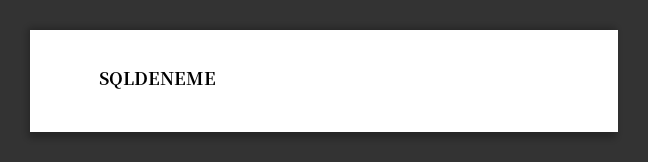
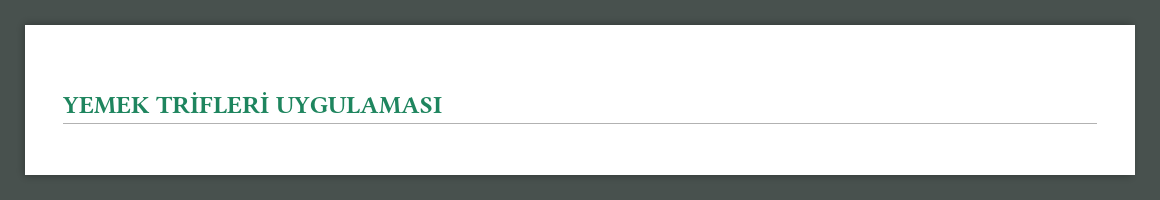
- SQLDENEME
+ YEMEK TRİFLERİ UYGULAMASI

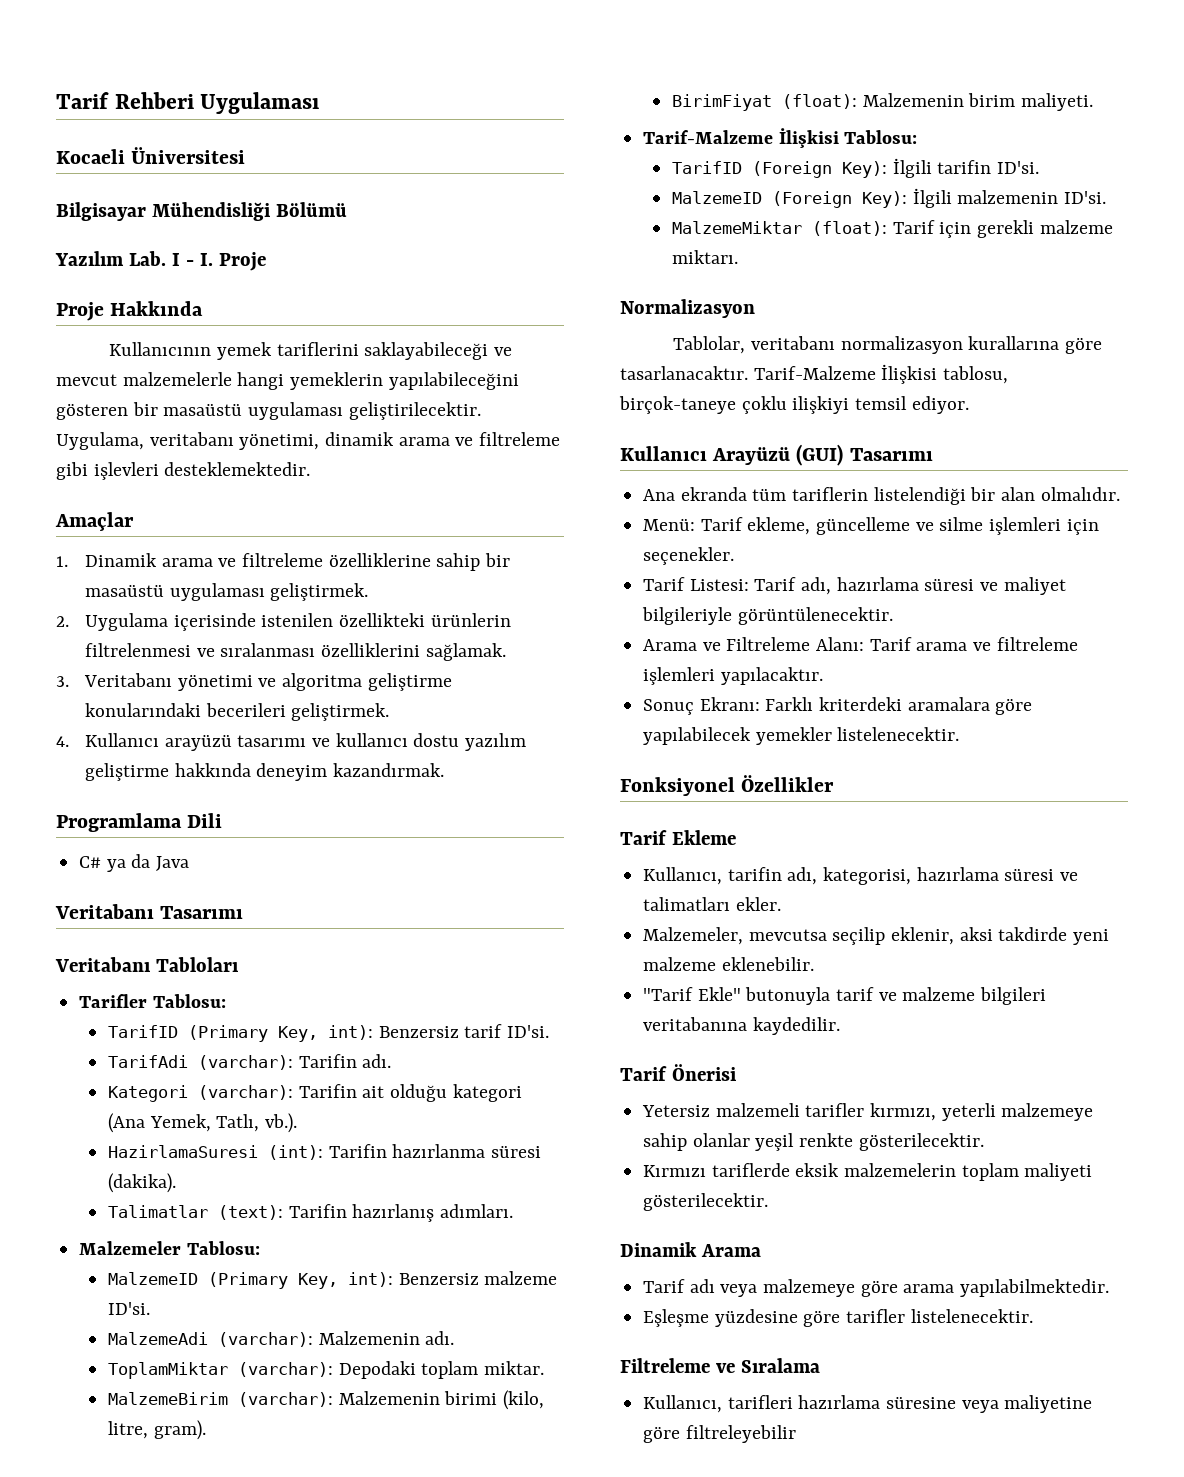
- YEMEK TRİFLERİ UYGULAMASI
+ Tarif Rehberi Uygulaması
+ Kocaeli Üniversitesi
+ Bilgisayar Mühendisliği Bölümü
+ Yazılım Lab. I - I. Proje
+ Proje Hakkında
+ Kullanıcının yemek tariflerini saklayabileceği ve mevcut malzemelerle hangi yemeklerin yapılabileceğini gösteren bir masaüstü uygulaması geliştirilecektir. Uygulama, veritabanı yönetimi, dinamik arama ve filtreleme gibi işlevleri desteklemektedir.
+ Amaçlar
+ 1. Dinamik arama ve filtreleme özelliklerine sahip bir masaüstü uygulaması geliştirmek.
+ 2. Uygulama içerisinde istenilen özellikteki ürünlerin filtrelenmesi ve sıralanması özelliklerini sağlamak.
+ 3. Veritabanı yönetimi ve algoritma geliştirme konularındaki becerileri geliştirmek.
+ 4. Kullanıcı arayüzü tasarımı ve kullanıcı dostu yazılım geliştirme hakkında deneyim kazandırmak.
+ Programlama Dili
+ C# ya da Java
+ Veritabanı Tasarımı
+ Veritabanı Tabloları
+ Tarifler Tablosu:
+ TarifID (Primary Key, int): Benzersiz tarif ID'si.
+ TarifAdi (varchar): Tarifin adı.
+ Kategori (varchar): Tarifin ait olduğu kategori (Ana Yemek, Tatlı, vb.).
+ HazirlamaSuresi (int): Tarifin hazırlanma süresi (dakika).
+ Talimatlar (text): Tarifin hazırlanış adımları.
+ Malzemeler Tablosu:
+ MalzemeID (Primary Key, int): Benzersiz malzeme ID'si.
+ MalzemeAdi (varchar): Malzemenin adı.
+ ToplamMiktar (varchar): Depodaki toplam miktar.
+ MalzemeBirim (varchar): Malzemenin birimi (kilo, litre, gram).
+ BirimFiyat (float): Malzemenin birim maliyeti.
+ Tarif-Malzeme İlişkisi Tablosu:
+ TarifID (Foreign Key): İlgili tarifin ID'si.
+ MalzemeID (Foreign Key): İlgili malzemenin ID'si.
+ MalzemeMiktar (float): Tarif için gerekli malzeme miktarı.
+ Normalizasyon
+ Tablolar, veritabanı normalizasyon kurallarına göre tasarlanacaktır. Tarif-Malzeme İlişkisi tablosu, birçok-taneye çoklu ilişkiyi temsil ediyor.
+ Kullanıcı Arayüzü (GUI) Tasarımı
+ Ana ekranda tüm tariflerin listelendiği bir alan olmalıdır.
+ Menü: Tarif ekleme, güncelleme ve silme işlemleri için seçenekler.
+ Tarif Listesi: Tarif adı, hazırlama süresi ve maliyet bilgileriyle görüntülenecektir.
+ Arama ve Filtreleme Alanı: Tarif arama ve filtreleme işlemleri yapılacaktır.
+ Sonuç Ekranı: Farklı kriterdeki aramalara göre yapılabilecek yemekler listelenecektir.
+ Fonksiyonel Özellikler
+ Tarif Ekleme
+ Kullanıcı, tarifin adı, kategorisi, hazırlama süresi ve talimatları ekler.
+ Malzemeler, mevcutsa seçilip eklenir, aksi takdirde yeni malzeme eklenebilir.
+ "Tarif Ekle" butonuyla tarif ve malzeme bilgileri veritabanına kaydedilir.
+ Tarif Önerisi
+ Yetersiz malzemeli tarifler kırmızı, yeterli malzemeye sahip olanlar yeşil renkte gösterilecektir.
+ Kırmızı tariflerde eksik malzemelerin toplam maliyeti gösterilecektir.
+ Dinamik Arama
+ Tarif adı veya malzemeye göre arama yapılabilmektedir.
+ Eşleşme yüzdesine göre tarifler listelenecektir.
+ Filtreleme ve Sıralama
+ Kullanıcı, tarifleri hazırlama süresine veya maliyetine göre filtreleyebilir

